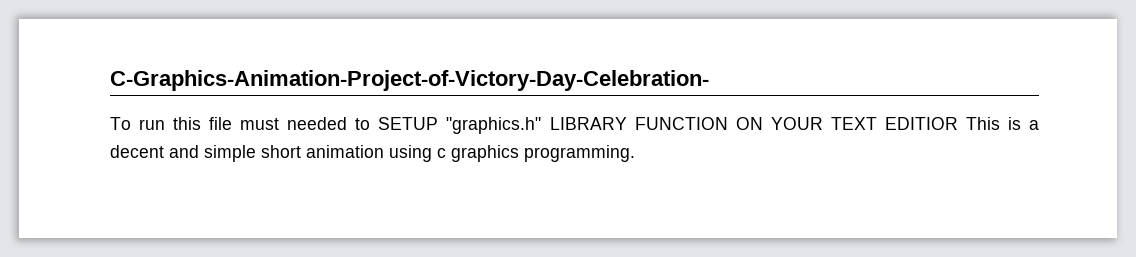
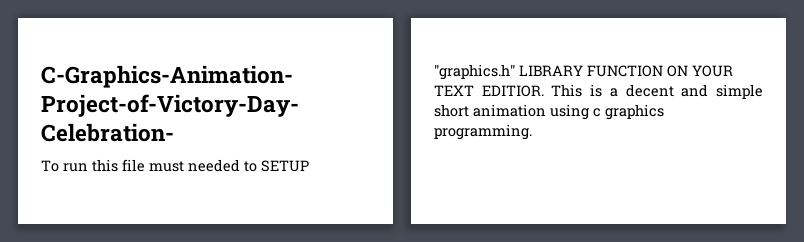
- To run this file must needed to SETUP "graphics.h" LIBRARY FUNCTION ON YOUR TEXT EDITIOR This is a decent and simple short animation using c graphics programming.
+ To run this file must needed to SETUP "graphics.h" LIBRARY FUNCTION ON YOUR TEXT EDITIOR. This is a decent and simple short animation using c graphics programming.

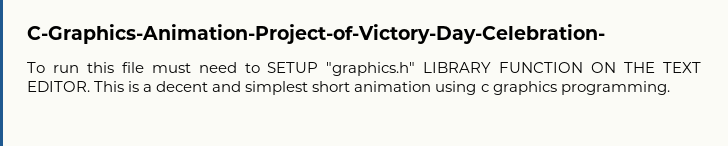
- To run this file must needed to SETUP "graphics.h" LIBRARY FUNCTION ON YOUR TEXT EDITIOR.
+ To run this file must need to SETUP "graphics.h" LIBRARY FUNCTION ON THE TEXT EDITOR.
- This is a decent and simple short animation using c graphics programming.
+ This is a decent and simplest short animation using c graphics programming.

